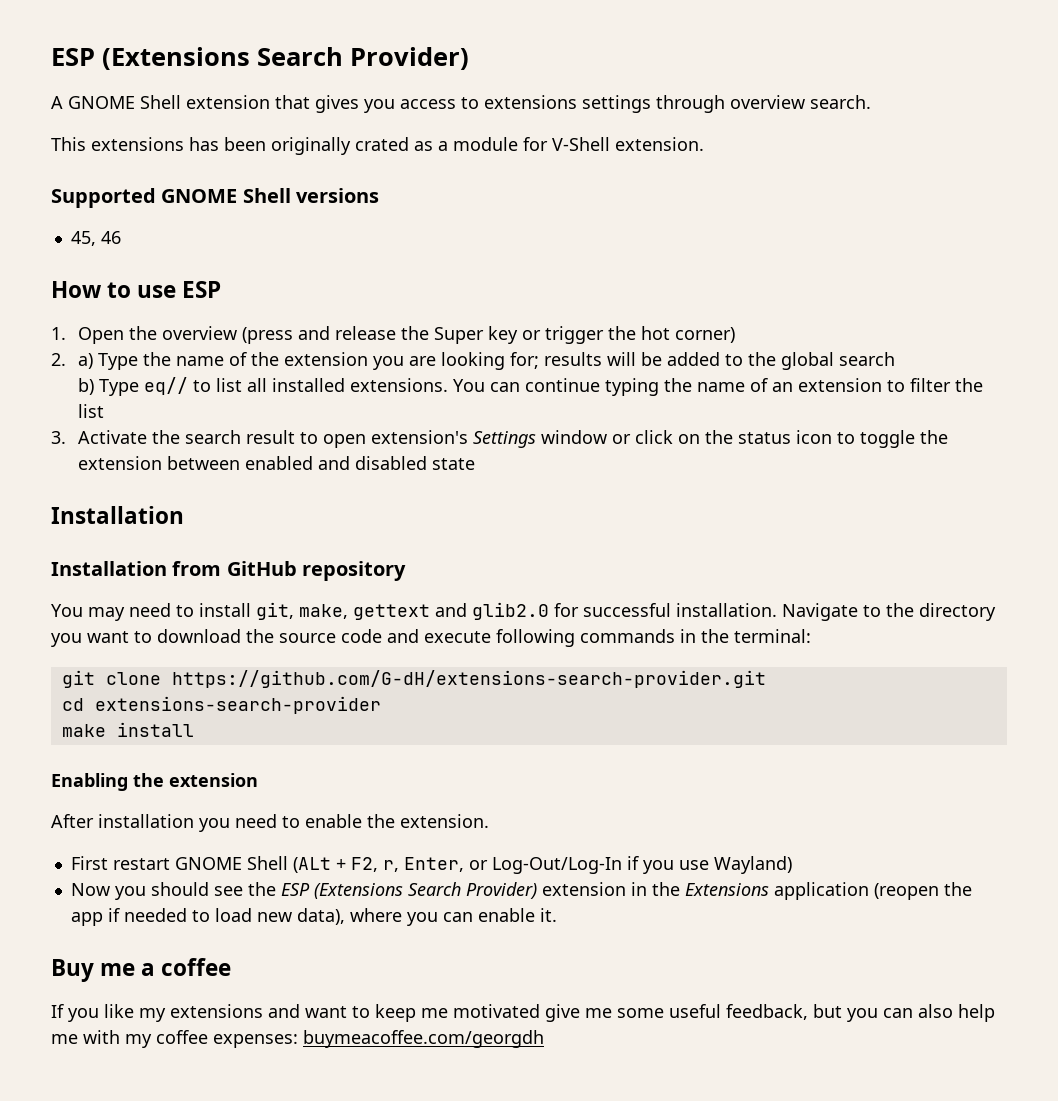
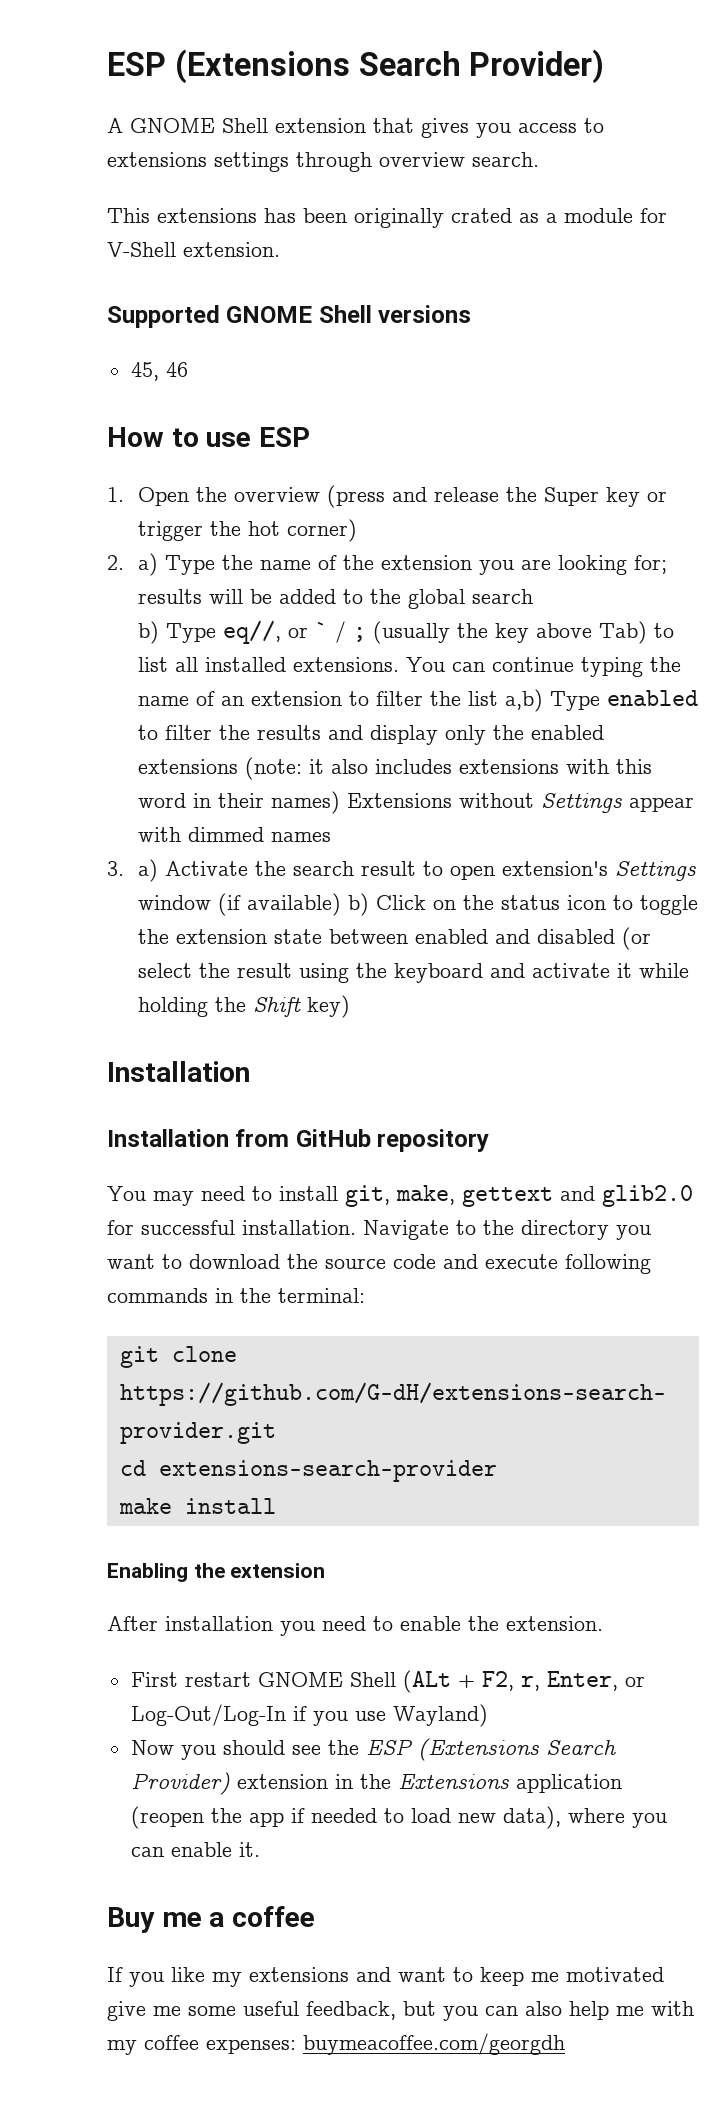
- b) Type eq// to list all installed extensions.
+ b) Type eq//, or ` / ; (usually the key above Tab) to list all installed extensions.
- You can continue typing the name of an extension to filter the list
+ You can continue typing the name of an extension to filter the list a,b) Type enabled to filter the results and display only the enabled extensions (note: it also includes extensions with this word in their names) Extensions without Settings appear with dimmed names
- 3. Activate the search result to open extension's Settings window or click on the status icon to toggle the extension between enabled and disabled state
+ 3. a) Activate the search result to open extension's Settings window (if available) b) Click on the status icon to toggle the extension state between enabled and disabled (or select the result using the keyboard and activate it while holding the Shift key)

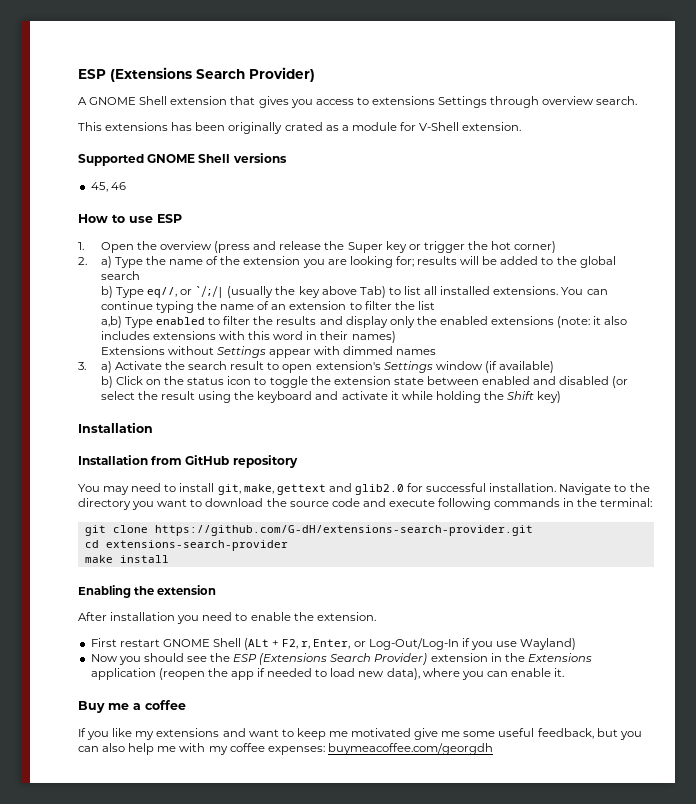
- A GNOME Shell extension that gives you access to extensions settings through overview search.
+ A GNOME Shell extension that gives you access to extensions Settings through overview search.
- b) Type eq//, or ` / ; (usually the key above Tab) to list all installed extensions.
+ b) Type eq//, or `/;/| (usually the key above Tab) to list all installed extensions.
- You can continue typing the name of an extension to filter the list a,b) Type enabled to filter the results and display only the enabled extensions (note: it also includes extensions with this word in their names) Extensions without Settings appear with dimmed names
+ You can continue typing the name of an extension to filter the list
+ a,b) Type enabled to filter the results and display only the enabled extensions (note: it also includes extensions with this word in their names)
+ Extensions without Settings appear with dimmed names
- 3. a) Activate the search result to open extension's Settings window (if available) b) Click on the status icon to toggle the extension state between enabled and disabled (or select the result using the keyboard and activate it while holding the Shift key)
+ 3. a) Activate the search result to open extension's Settings window (if available)
+ b) Click on the status icon to toggle the extension state between enabled and disabled (or select the result using the keyboard and activate it while holding the Shift key)

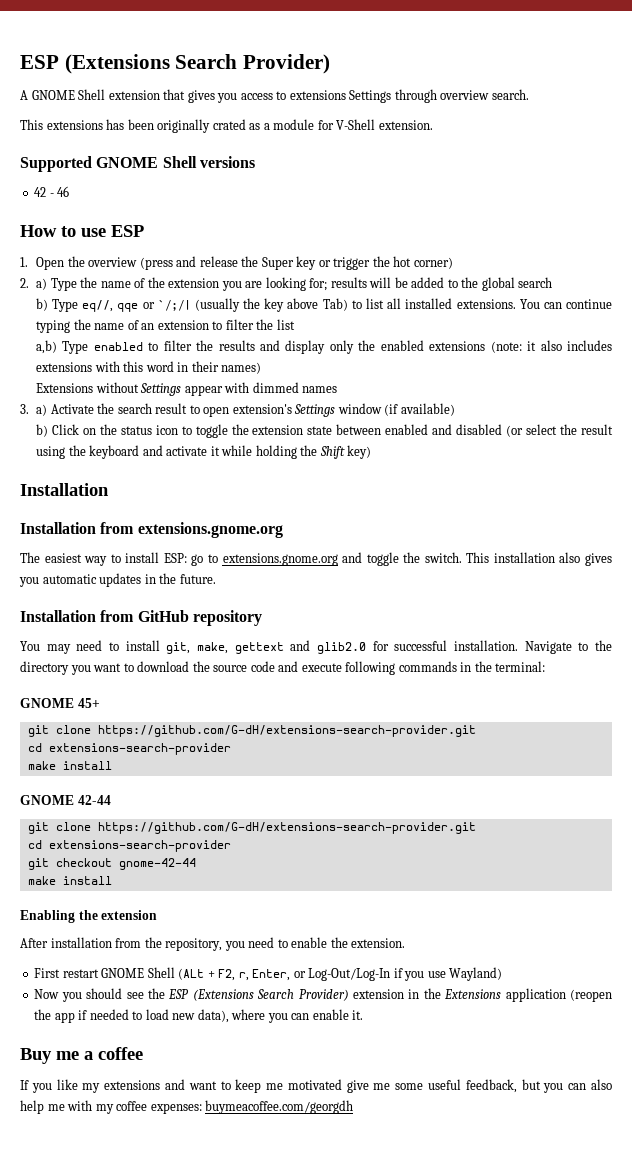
- 45, 46
+ 42 - 46
- b) Type eq//, or `/;/| (usually the key above Tab) to list all installed extensions.
+ b) Type eq//, qqe or `/;/| (usually the key above Tab) to list all installed extensions.
+ Installation from extensions.gnome.org
+ The easiest way to install ESP: go to extensions.gnome.org and toggle the switch. This installation also gives you automatic updates in the future.
+ GNOME 45+
+ GNOME 42-44
+ git clone https://github.com/G-dH/extensions-search-provider.git
+ cd extensions-search-provider
+ git checkout gnome-42-44
+ make install
- After installation you need to enable the extension.
+ After installation from the repository, you need to enable the extension.

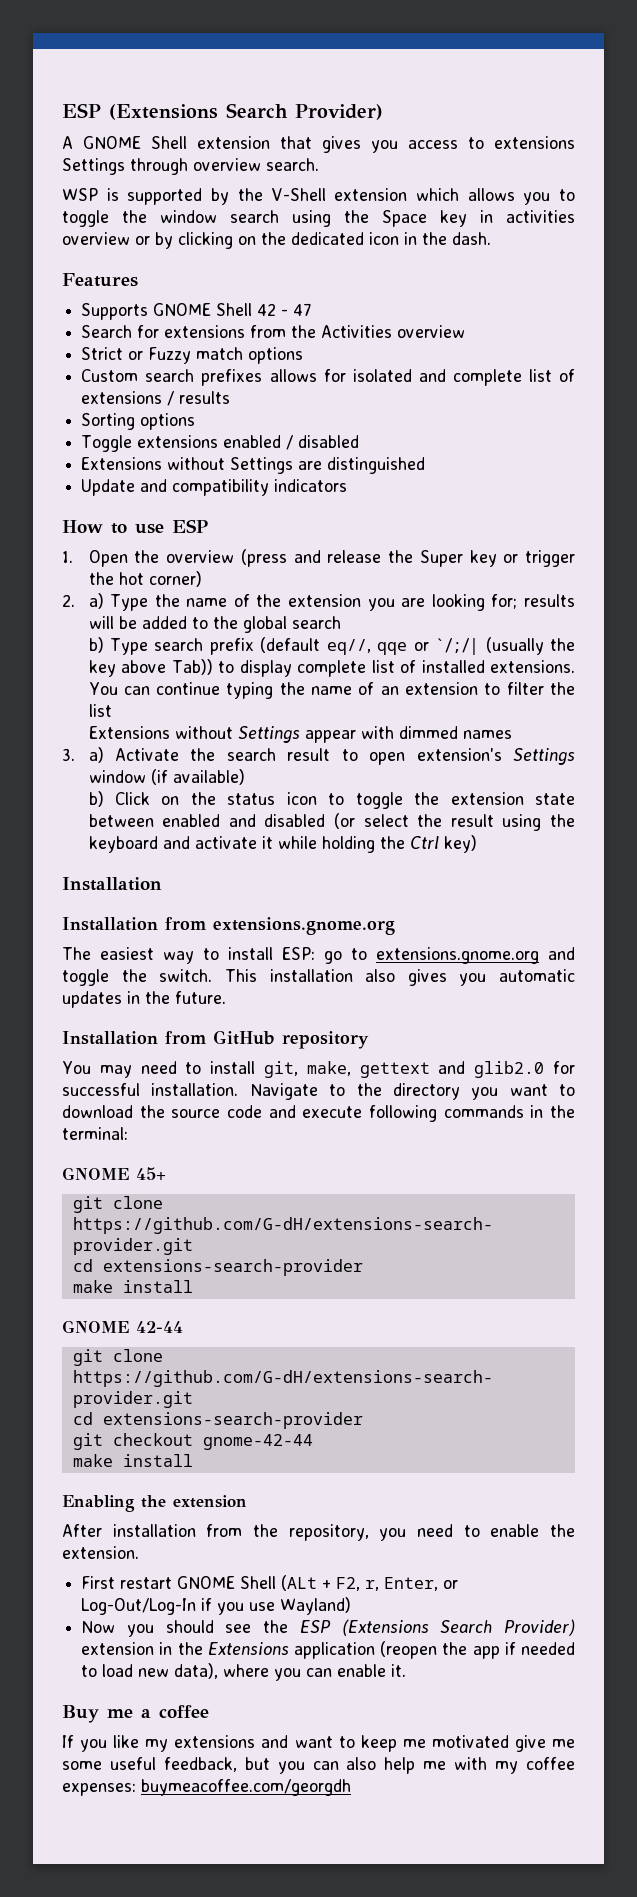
- This extensions has been originally crated as a module for V-Shell extension.
- Supported GNOME Shell versions
- 42 - 46
+ WSP is supported by the V-Shell extension which allows you to toggle the window search using the Space key in activities overview or by clicking on the dedicated icon in the dash.
+ Features
+ Supports GNOME Shell 42 - 47
+ Search for extensions from the Activities overview
+ Strict or Fuzzy match options
+ Custom search prefixes allows for isolated and complete list of extensions / results
+ Sorting options
+ Toggle extensions enabled / disabled
+ Extensions without Settings are distinguished
+ Update and compatibility indicators
- b) Type eq//, qqe or `/;/| (usually the key above Tab) to list all installed extensions.
+ b) Type search prefix (default eq//, qqe or `/;/| (usually the key above Tab)) to display complete list of installed extensions.
- a,b) Type enabled to filter the results and display only the enabled extensions (note: it also includes extensions with this word in their names)
- b) Click on the status icon to toggle the extension state between enabled and disabled (or select the result using the keyboard and activate it while holding the Shift key)
+ b) Click on the status icon to toggle the extension state between enabled and disabled (or select the result using the keyboard and activate it while holding the Ctrl key)

